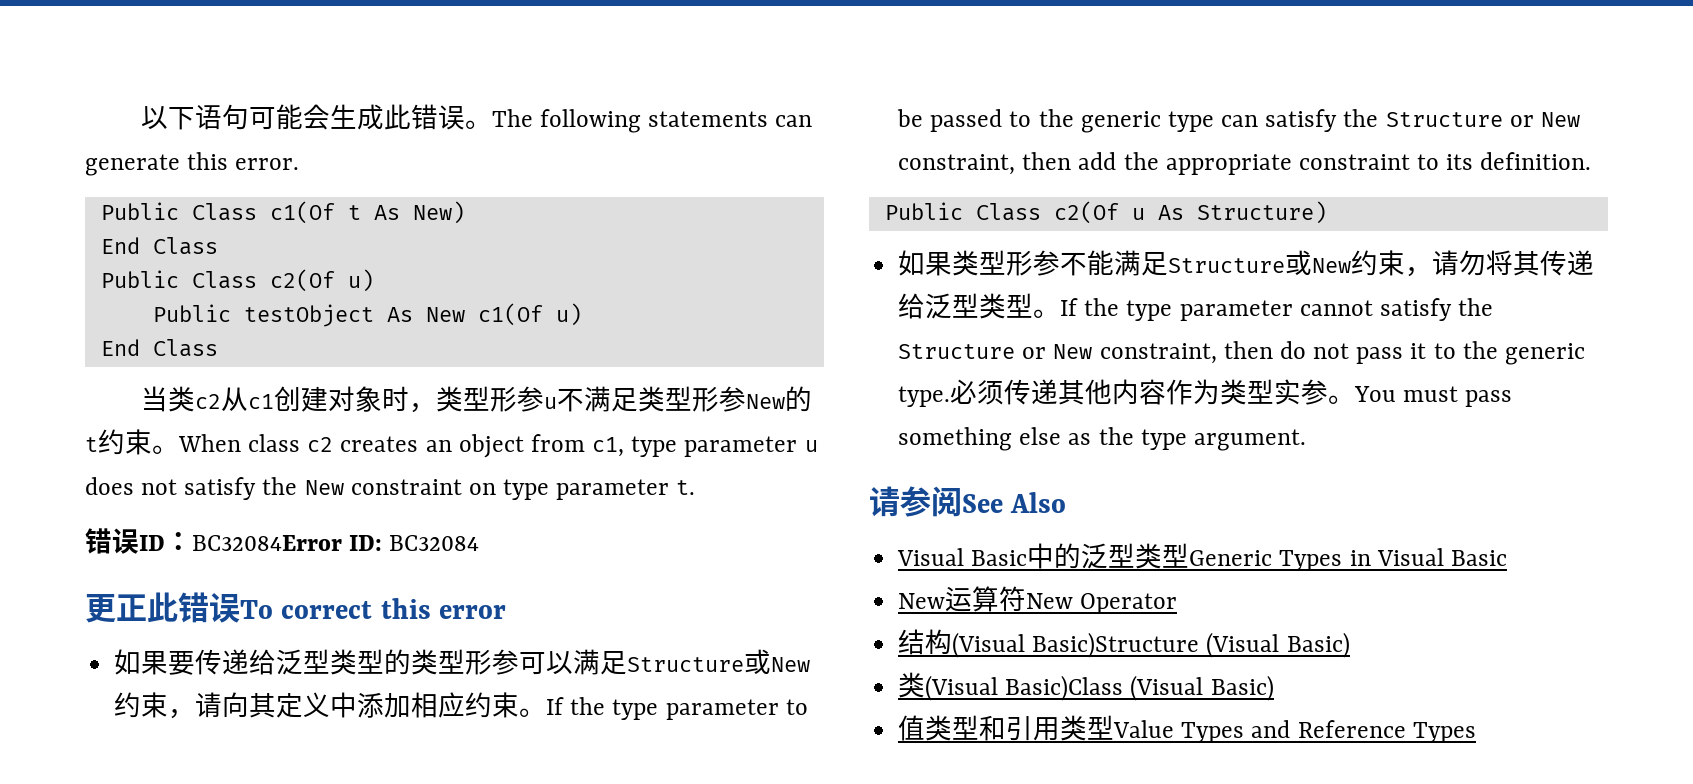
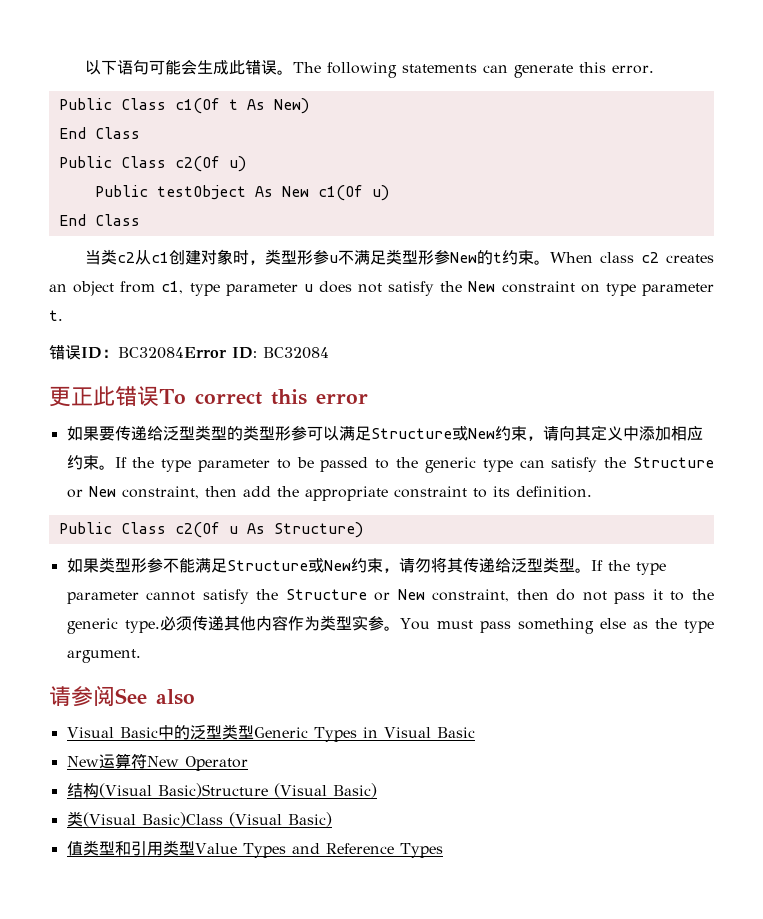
- 请参阅See Also
+ 请参阅See also

